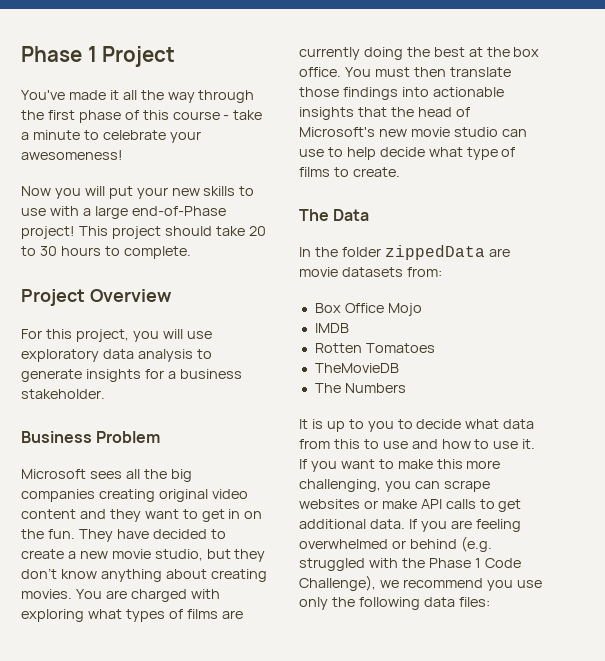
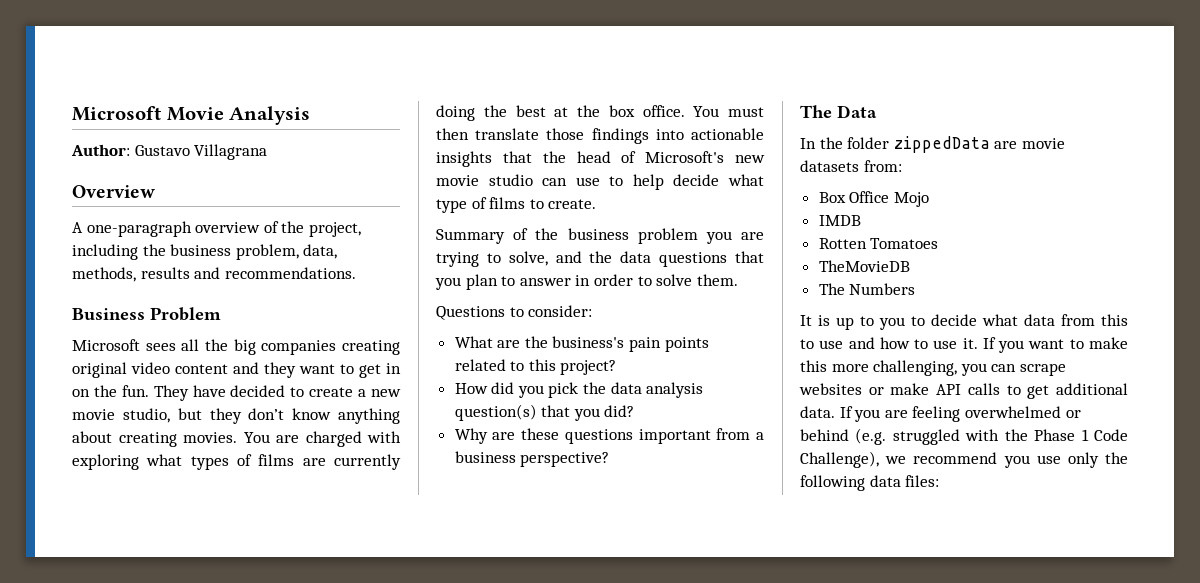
- Phase 1 Project
- You've made it all the way through the first phase of this course - take a minute to celebrate your awesomeness!
- Now you will put your new skills to use with a large end-of-Phase project! This project should take 20 to 30 hours to complete.
- Project Overview
- For this project, you will use exploratory data analysis to generate insights for a business stakeholder.
+ Microsoft Movie Analysis
+ Author: Gustavo Villagrana
+ Overview
+ A one-paragraph overview of the project, including the business problem, data, methods, results and recommendations.
+ Summary of the business problem you are trying to solve, and the data questions that you plan to answer in order to solve them.
+ Questions to consider:
+ What are the business's pain points related to this project?
+ How did you pick the data analysis question(s) that you did?
+ Why are these questions important from a business perspective?

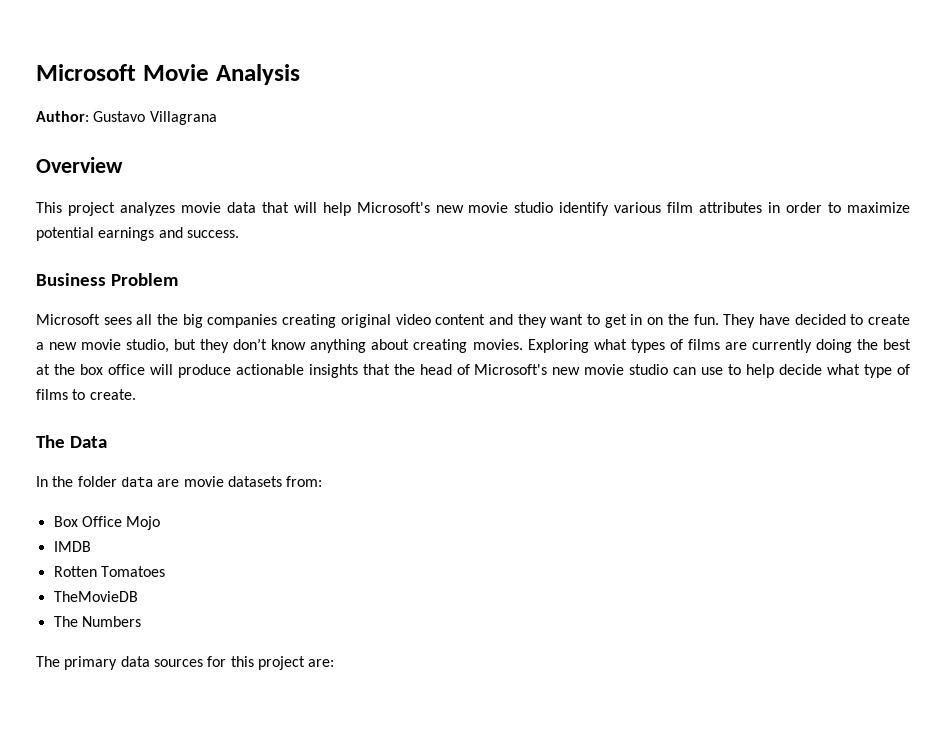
- A one-paragraph overview of the project, including the business problem, data, methods, results and recommendations.
+ This project analyzes movie data that will help Microsoft's new movie studio identify various film attributes in order to maximize potential earnings and success.
- You are charged with exploring what types of films are currently doing the best at the box office. You must then translate those findings into actionable insights that the head of Microsoft's new movie studio can use to help decide what type of films to create.
+ Exploring what types of films are currently doing the best at the box office will produce actionable insights that the head of Microsoft's new movie studio can use to help decide what type of films to create.
- Summary of the business problem you are trying to solve, and the data questions that you plan to answer in order to solve them.
- Questions to consider:
- What are the business's pain points related to this project?
- How did you pick the data analysis question(s) that you did?
- Why are these questions important from a business perspective?
- In the folder zippedData are movie datasets from:
+ In the folder data are movie datasets from:
- It is up to you to decide what data from this to use and how to use it. If you want to make this more challenging, you can scrape websites or make API calls to get additional data. If you are feeling overwhelmed or behind (e.g. struggled with the Phase 1 Code Challenge), we recommend you use only the following data files:
+ The primary data sources for this project are:

